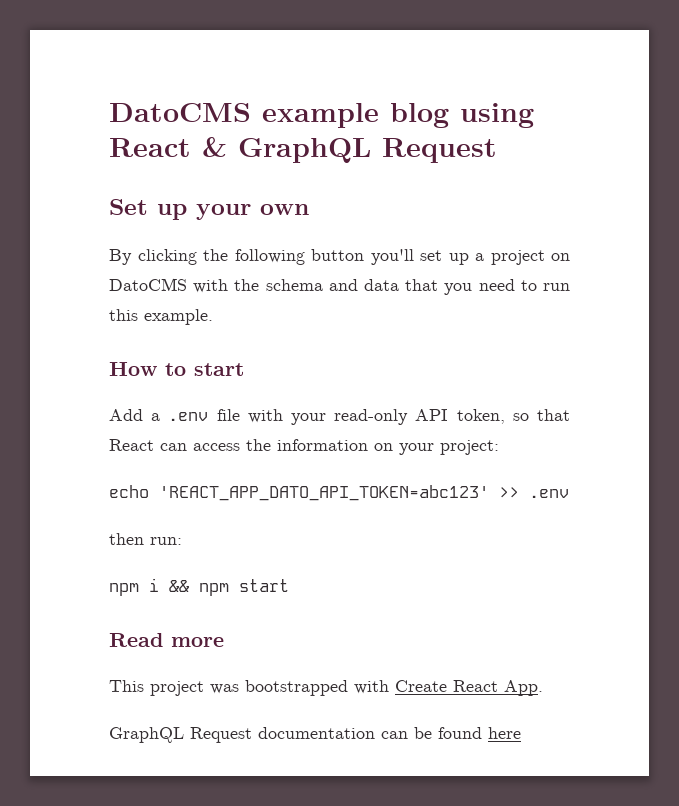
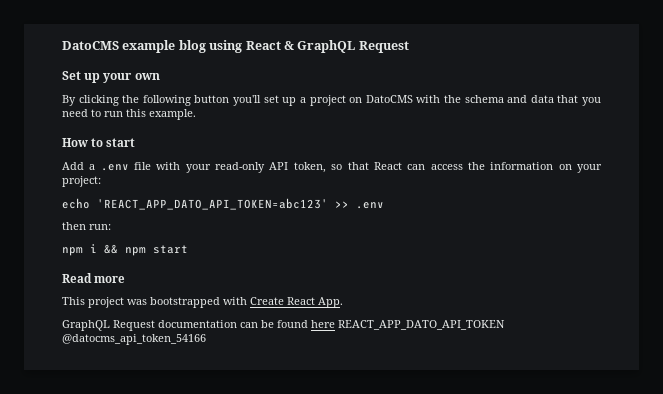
- GraphQL Request documentation can be found here
+ GraphQL Request documentation can be found here REACT_APP_DATO_API_TOKEN @datocms_api_token_54166

